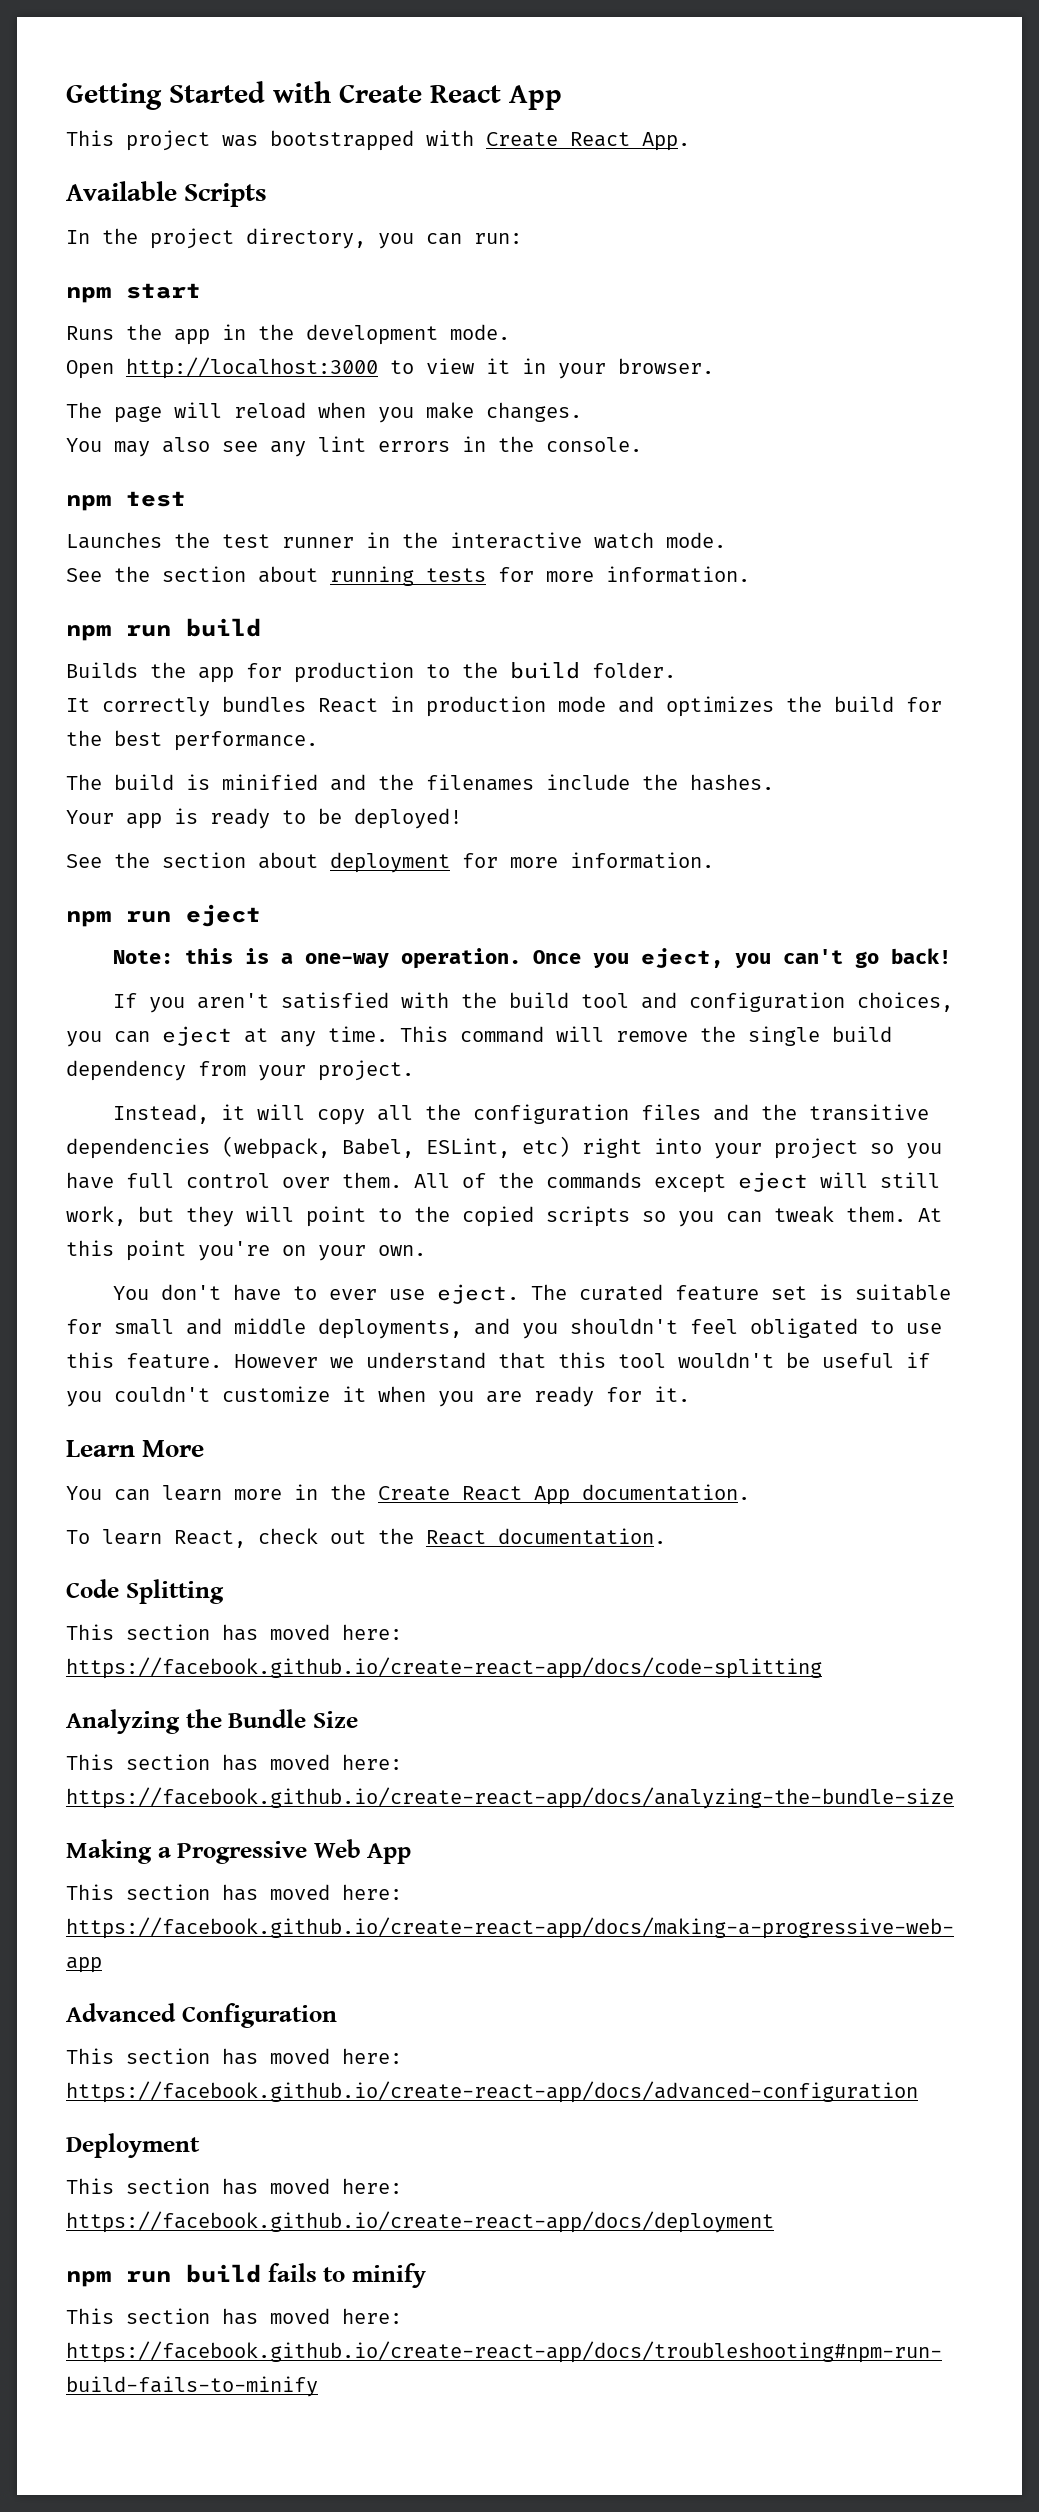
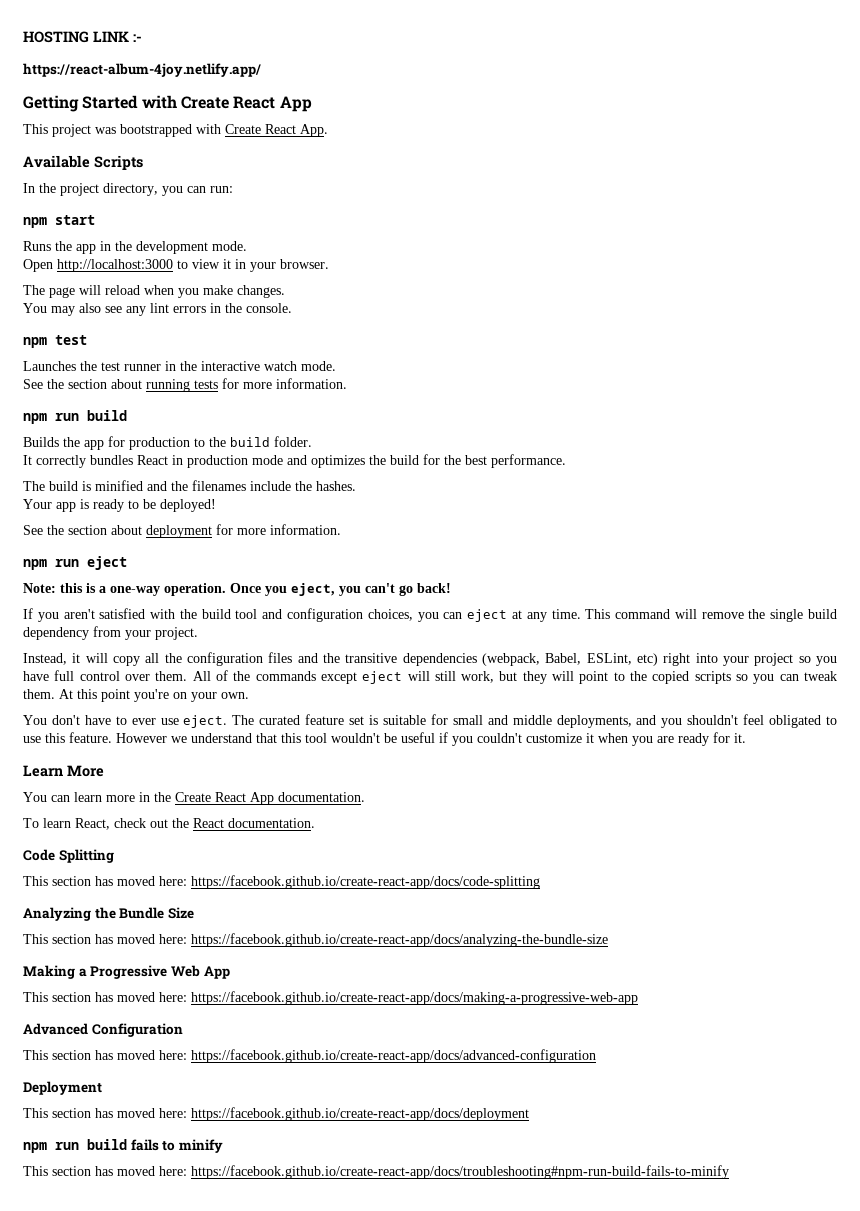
+ HOSTING LINK :-
+ https://react-album-4joy.netlify.app/

